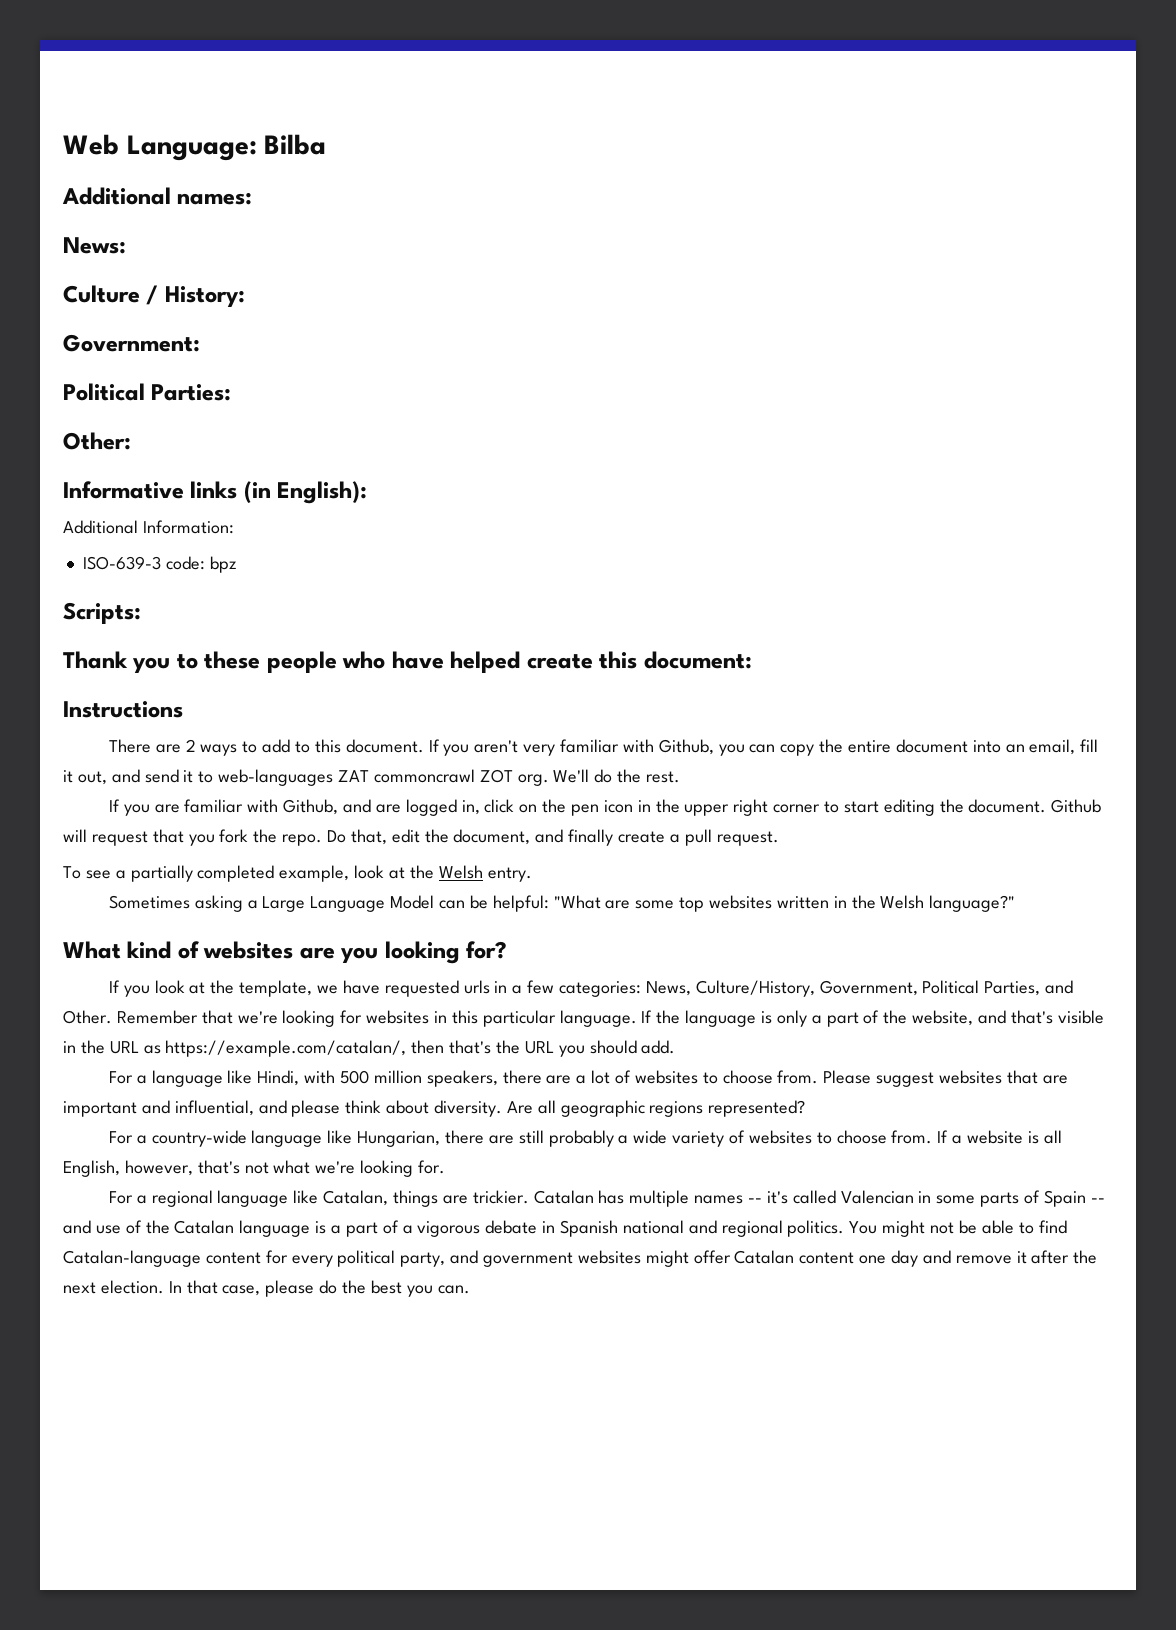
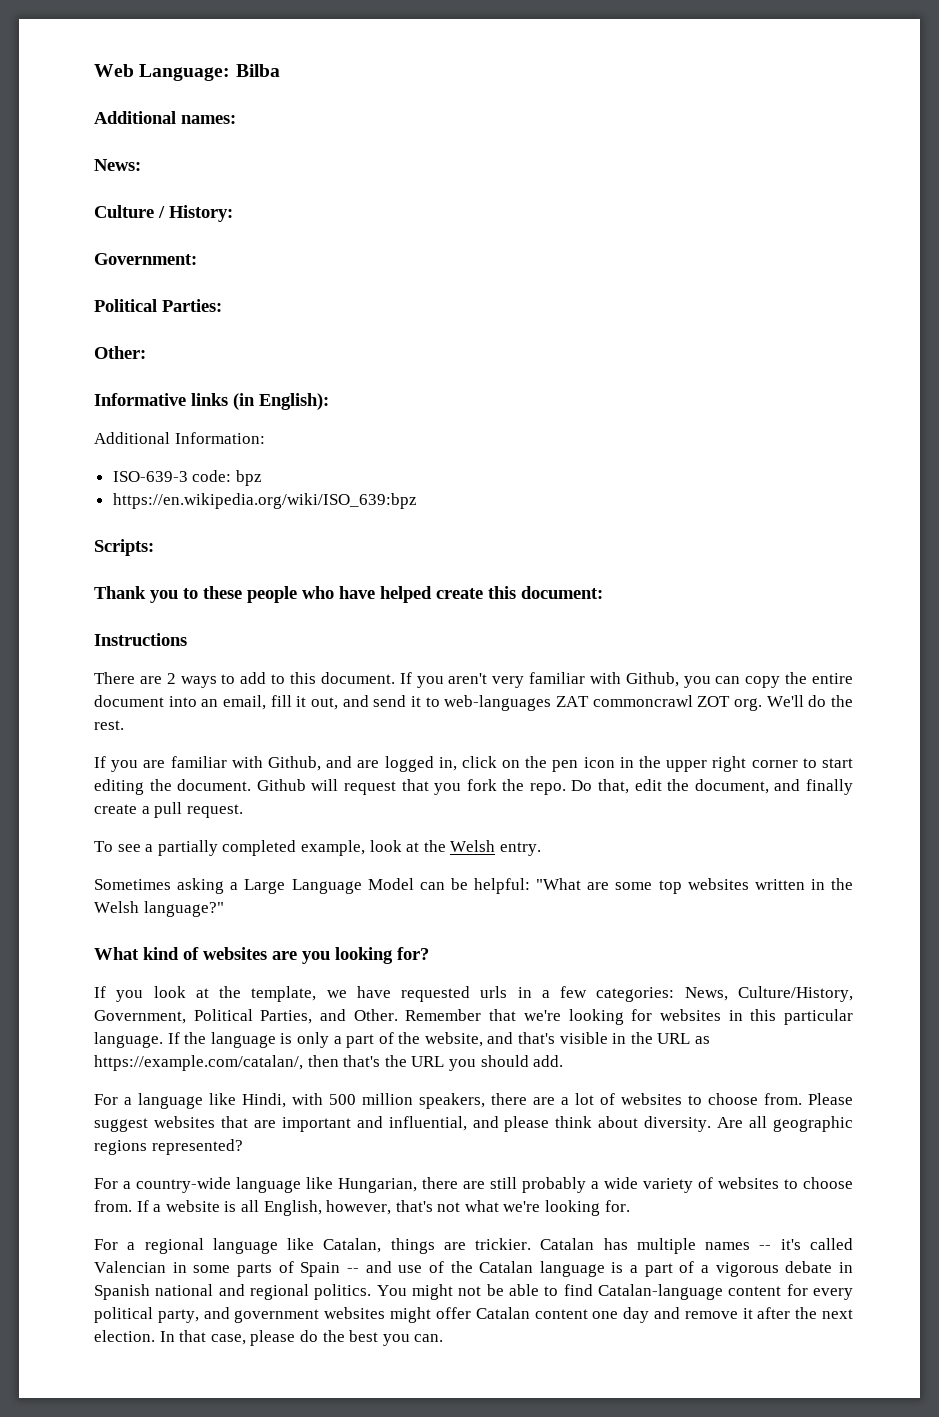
+ https://en.wikipedia.org/wiki/ISO_639:bpz

